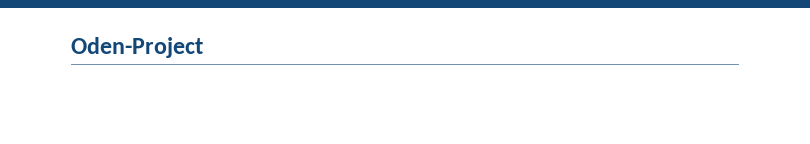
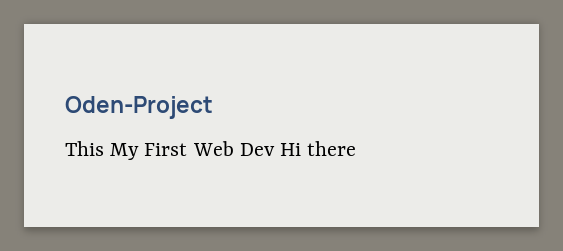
+ This My First Web Dev Hi there

